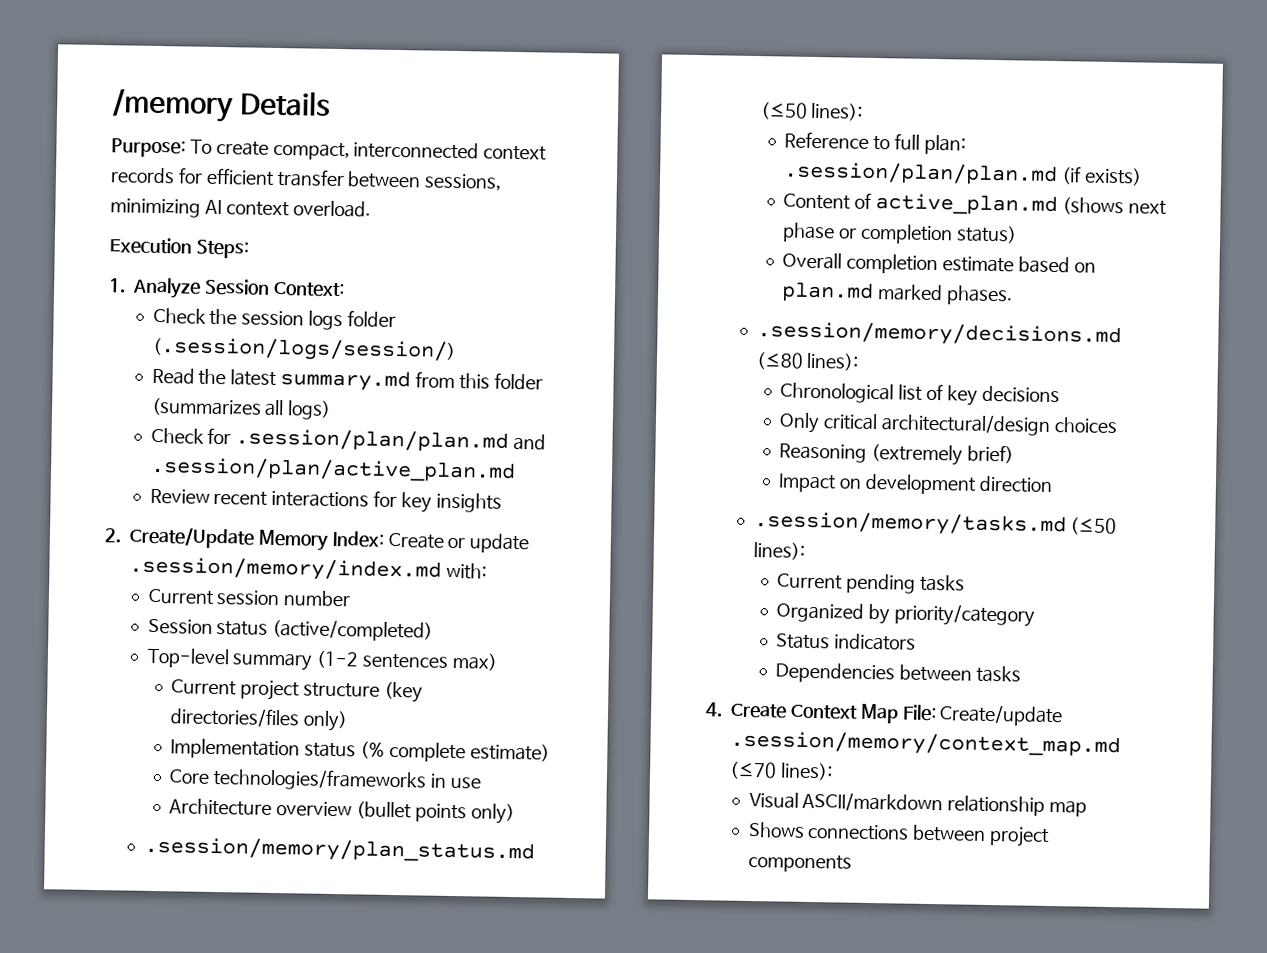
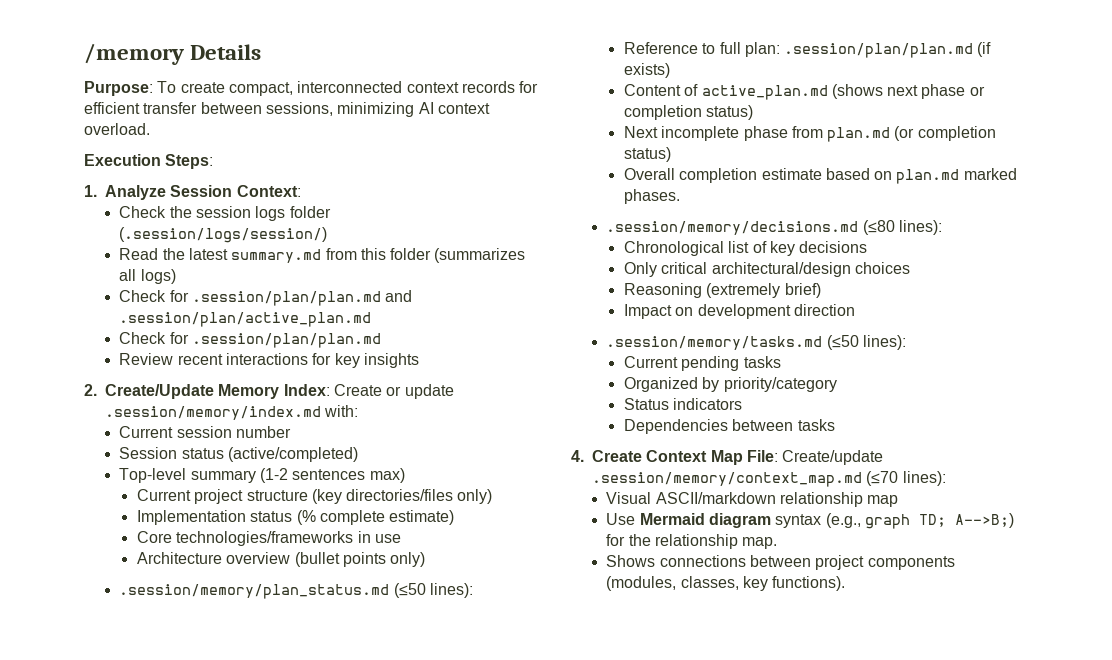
  Check for .session/plan/plan.md and .session/plan/active_plan.md
+ Check for .session/plan/plan.md
+ Next incomplete phase from plan.md (or completion status)
+ Use Mermaid diagram syntax (e.g., graph TD; A-->B;) for the relationship map.
- Shows connections between project components
+ Shows connections between project components (modules, classes, key functions).

